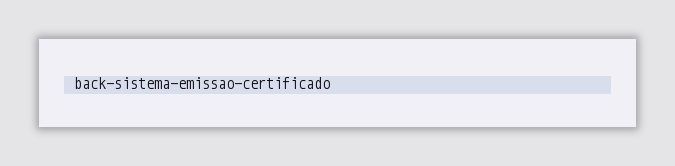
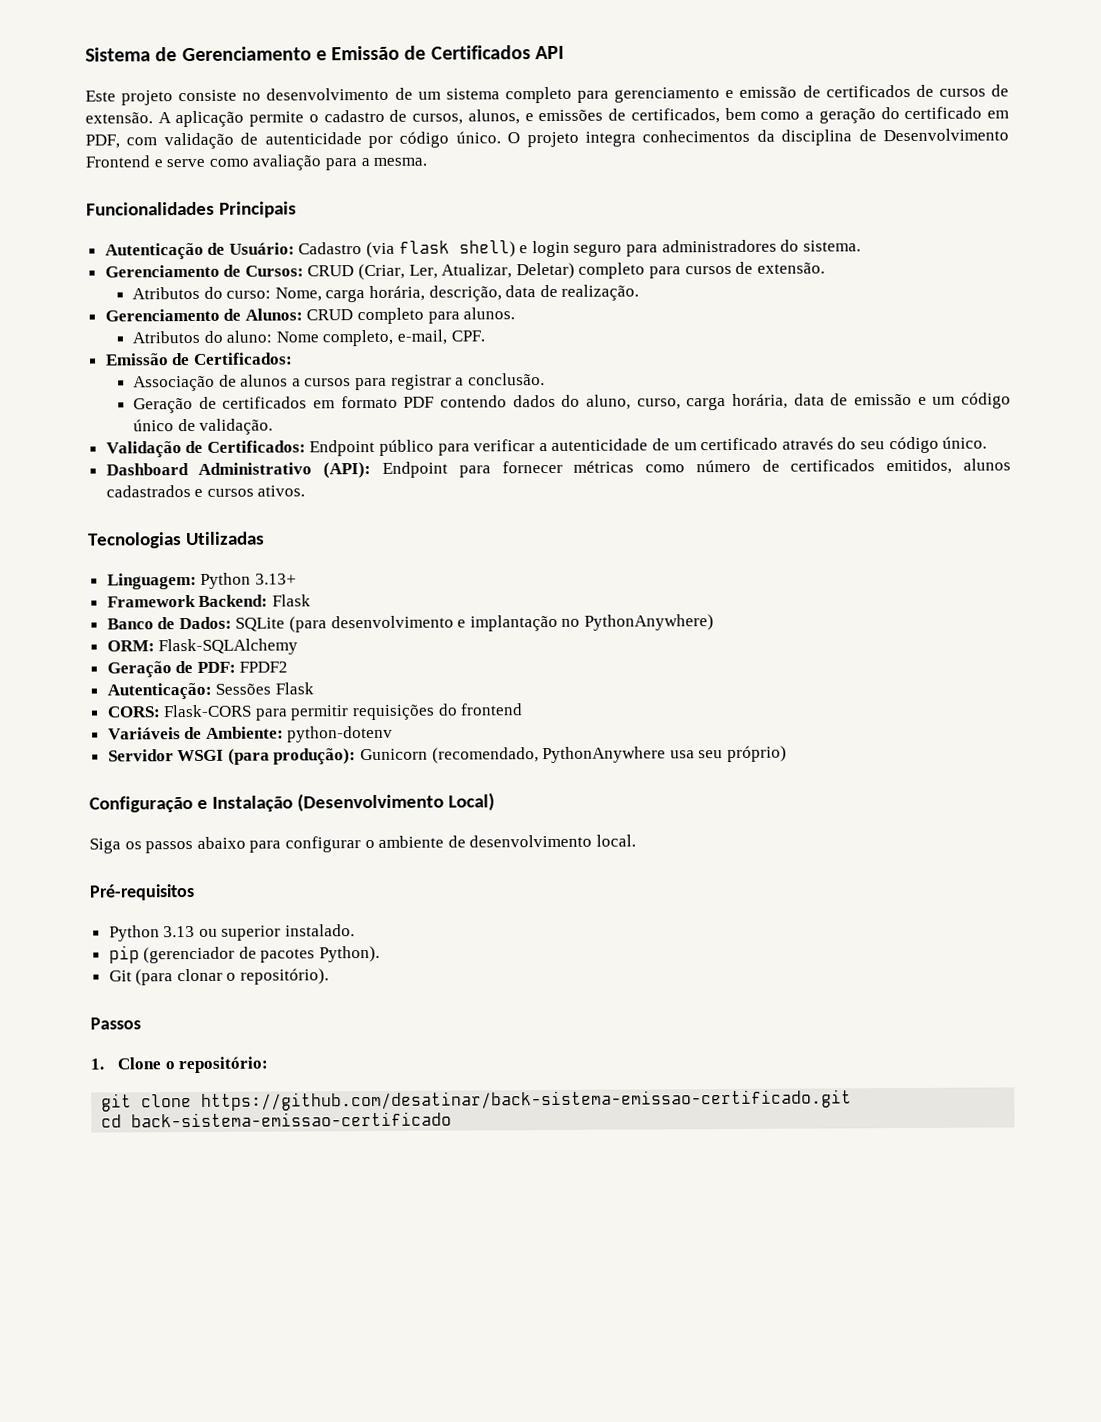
- back-sistema-emissao-certificado
+ Sistema de Gerenciamento e Emissão de Certificados API
+ Este projeto consiste no desenvolvimento de um sistema completo para gerenciamento e emissão de certificados de cursos de extensão. A aplicação permite o cadastro de cursos, alunos, e emissões de certificados, bem como a geração do certificado em PDF, com validação de autenticidade por código único. O projeto integra conhecimentos da disciplina de Desenvolvimento Frontend e serve como avaliação para a mesma.
+ Funcionalidades Principais
+ Autenticação de Usuário: Cadastro (via flask shell) e login seguro para administradores do sistema.
+ Gerenciamento de Cursos: CRUD (Criar, Ler, Atualizar, Deletar) completo para cursos de extensão.
+ Atributos do curso: Nome, carga horária, descrição, data de realização.
+ Gerenciamento de Alunos: CRUD completo para alunos.
+ Atributos do aluno: Nome completo, e-mail, CPF.
+ Emissão de Certificados:
+ Associação de alunos a cursos para registrar a conclusão.
+ Geração de certificados em formato PDF contendo dados do aluno, curso, carga horária, data de emissão e um código único de validação.
+ Validação de Certificados: Endpoint público para verificar a autenticidade de um certificado através do seu código único.
+ Dashboard Administrativo (API): Endpoint para fornecer métricas como número de certificados emitidos, alunos cadastrados e cursos ativos.
+ Tecnologias Utilizadas
+ Linguagem: Python 3.13+
+ Framework Backend: Flask
+ Banco de Dados: SQLite (para desenvolvimento e implantação no PythonAnywhere)
+ ORM: Flask-SQLAlchemy
+ Geração de PDF: FPDF2
+ Autenticação: Sessões Flask
+ CORS: Flask-CORS para permitir requisições do frontend
+ Variáveis de Ambiente: python-dotenv
+ Servidor WSGI (para produção): Gunicorn (recomendado, PythonAnywhere usa seu próprio)
+ Configuração e Instalação (Desenvolvimento Local)
+ Siga os passos abaixo para configurar o ambiente de desenvolvimento local.
+ Pré-requisitos
+ Python 3.13 ou superior instalado.
+ pip (gerenciador de pacotes Python).
+ Git (para clonar o repositório).
+ Passos
+ 1. Clone o repositório:
+ git clone https://github.com/desatinar/back-sistema-emissao-certificado.git
+ cd back-sistema-emissao-certificado

